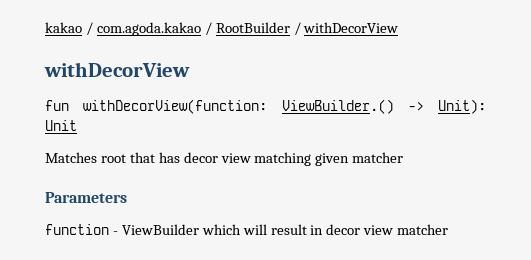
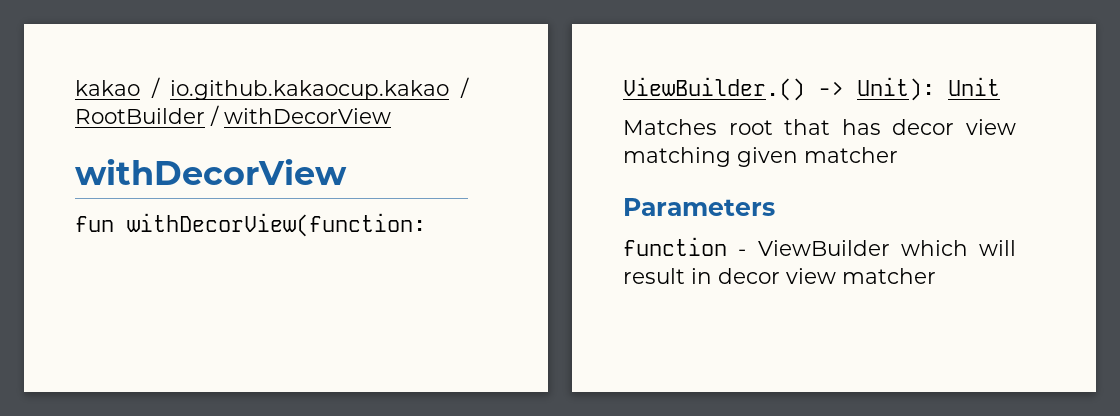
- kakao / com.agoda.kakao / RootBuilder / withDecorView
+ kakao / io.github.kakaocup.kakao / RootBuilder / withDecorView

